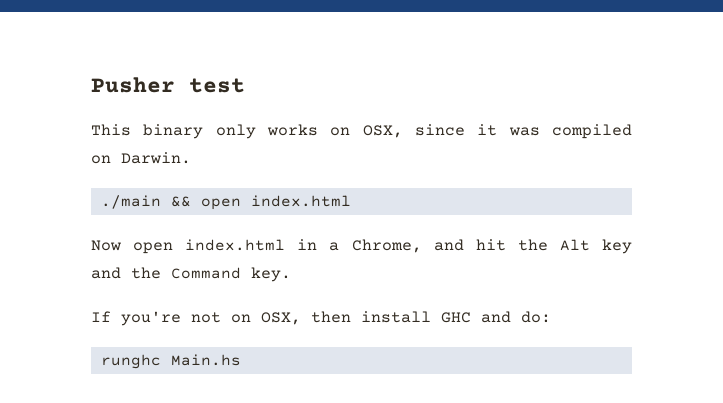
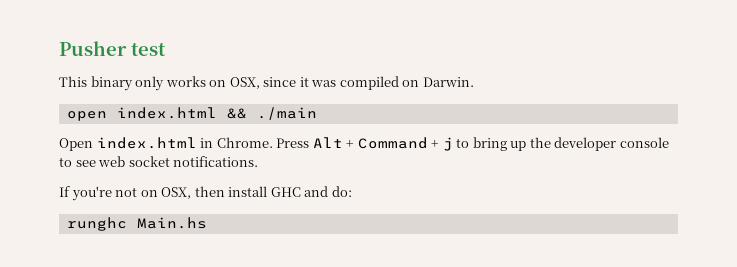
- ./main && open index.html
- Now open index.html in a Chrome, and hit the Alt key and the Command key.
+ open index.html && ./main
+ Open index.html in Chrome. Press Alt + Command + j to bring up the developer console to see web socket notifications.

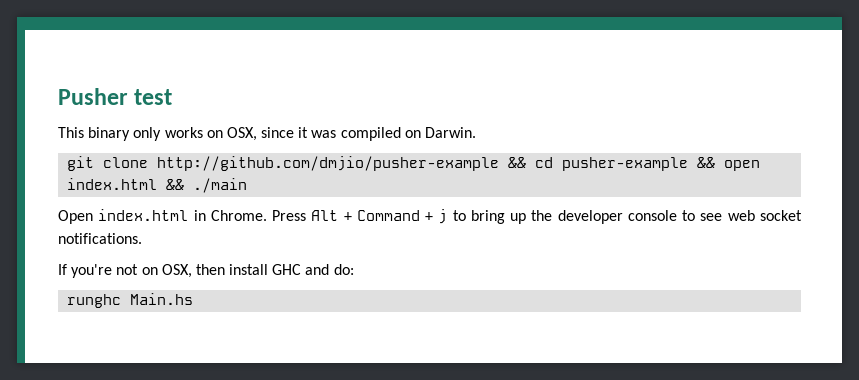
- open index.html && ./main
+ git clone http://github.com/dmjio/pusher-example && cd pusher-example && open index.html && ./main

